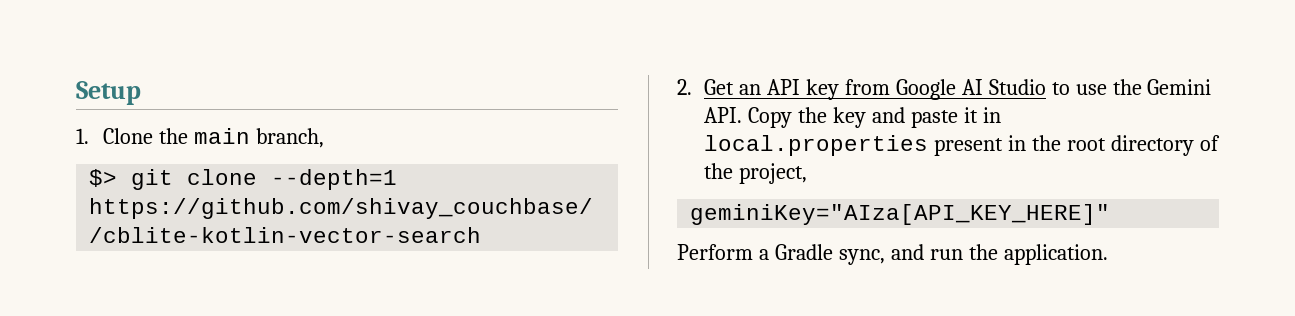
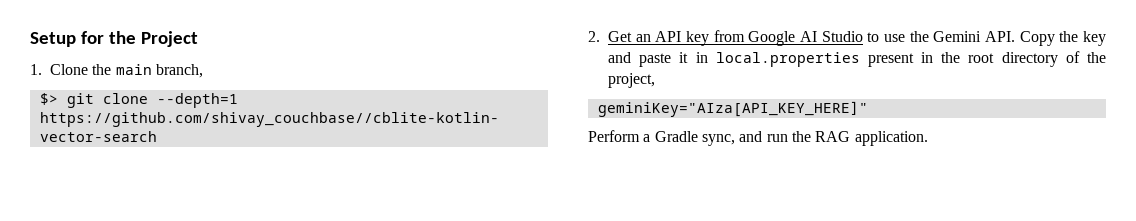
- Setup
+ Setup for the Project
- Perform a Gradle sync, and run the application.
+ Perform a Gradle sync, and run the RAG application.

